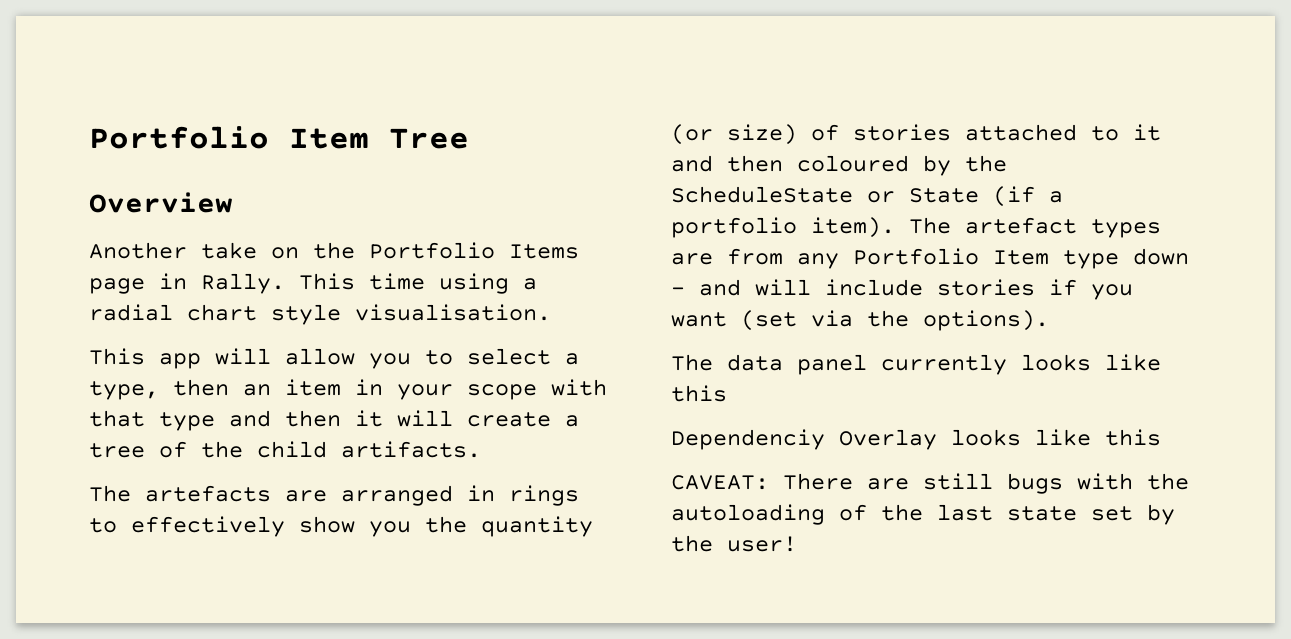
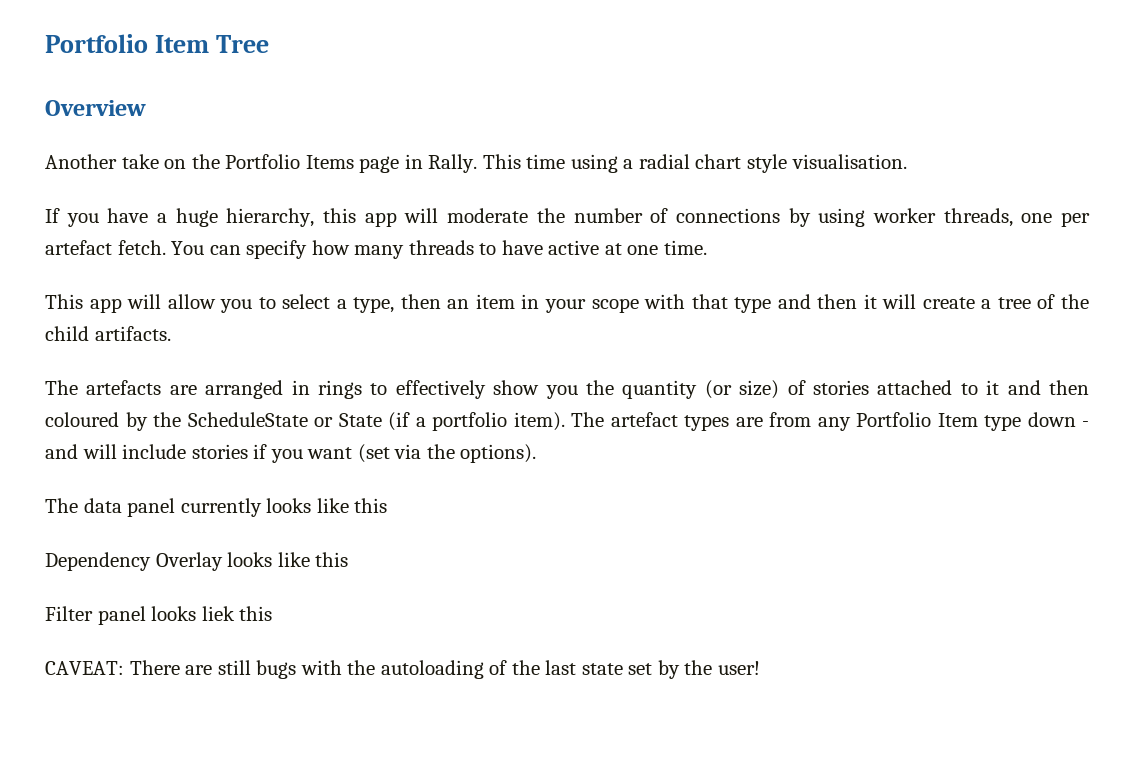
+ If you have a huge hierarchy, this app will moderate the number of connections by using worker threads, one per artefact fetch. You can specify how many threads to have active at one time.
- Dependenciy Overlay looks like this
+ Dependency Overlay looks like this
+ Filter panel looks liek this

